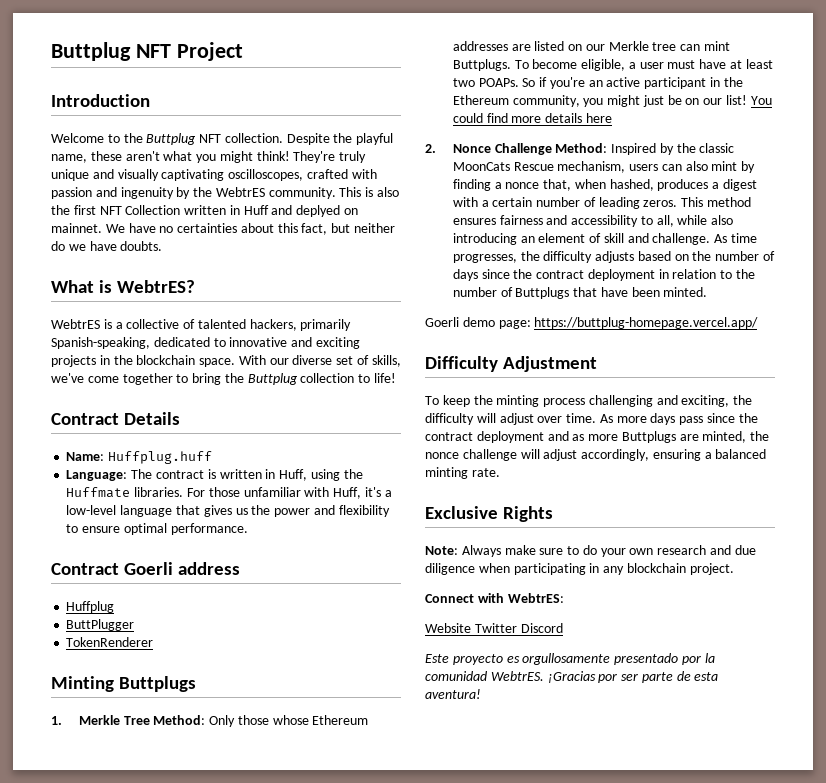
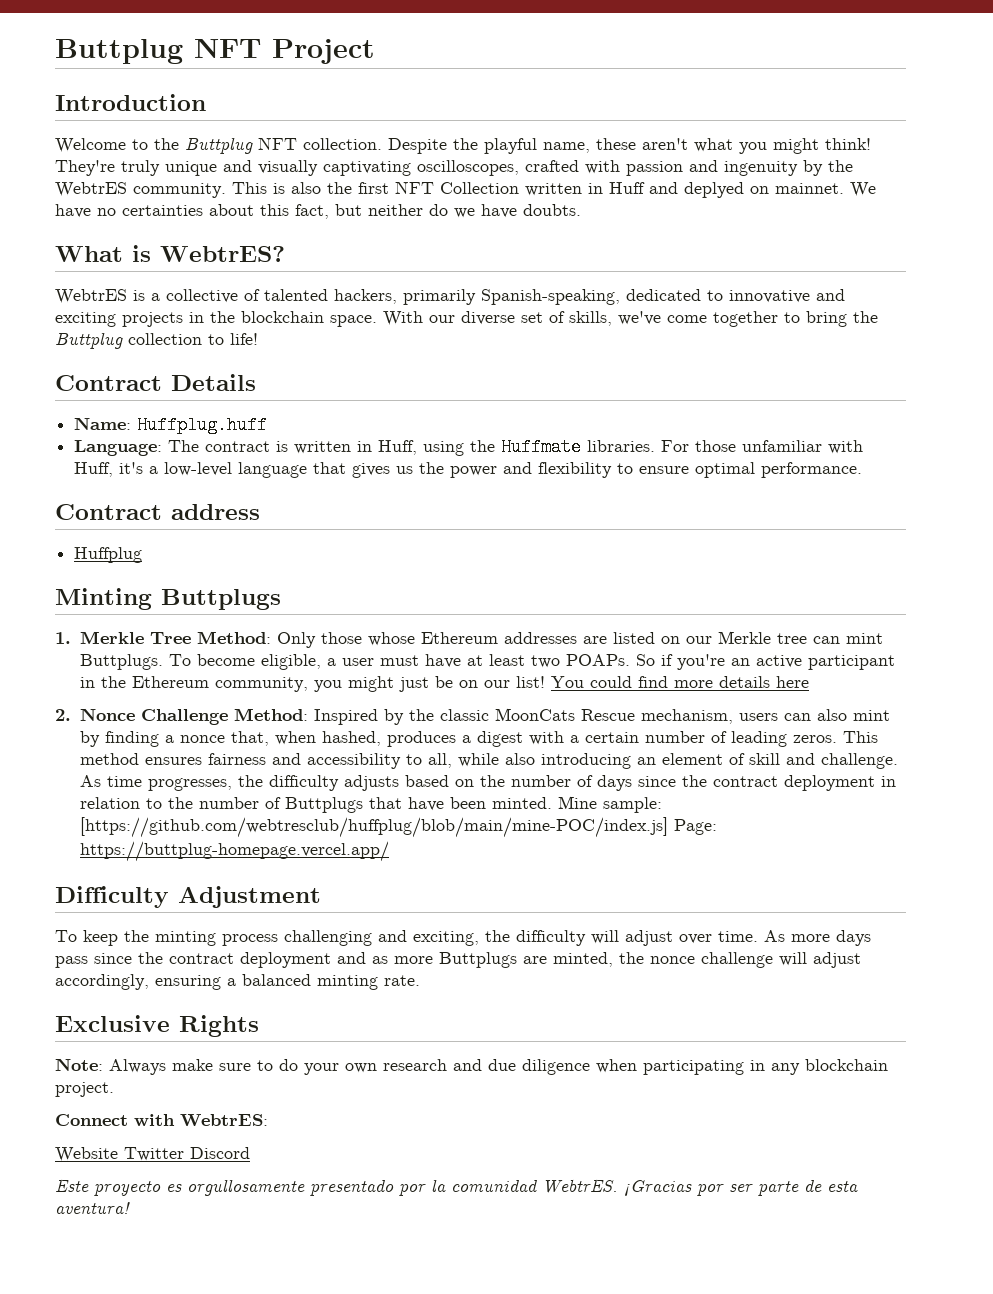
- Contract Goerli address
+ Contract address
- ButtPlugger
- TokenRenderer
- As time progresses, the difficulty adjusts based on the number of days since the contract deployment in relation to the number of Buttplugs that have been minted.
- Goerli demo page: https://buttplug-homepage.vercel.app/
+ As time progresses, the difficulty adjusts based on the number of days since the contract deployment in relation to the number of Buttplugs that have been minted. Mine sample: [https://github.com/webtresclub/huffplug/blob/main/mine-POC/index.js] Page: https://buttplug-homepage.vercel.app/

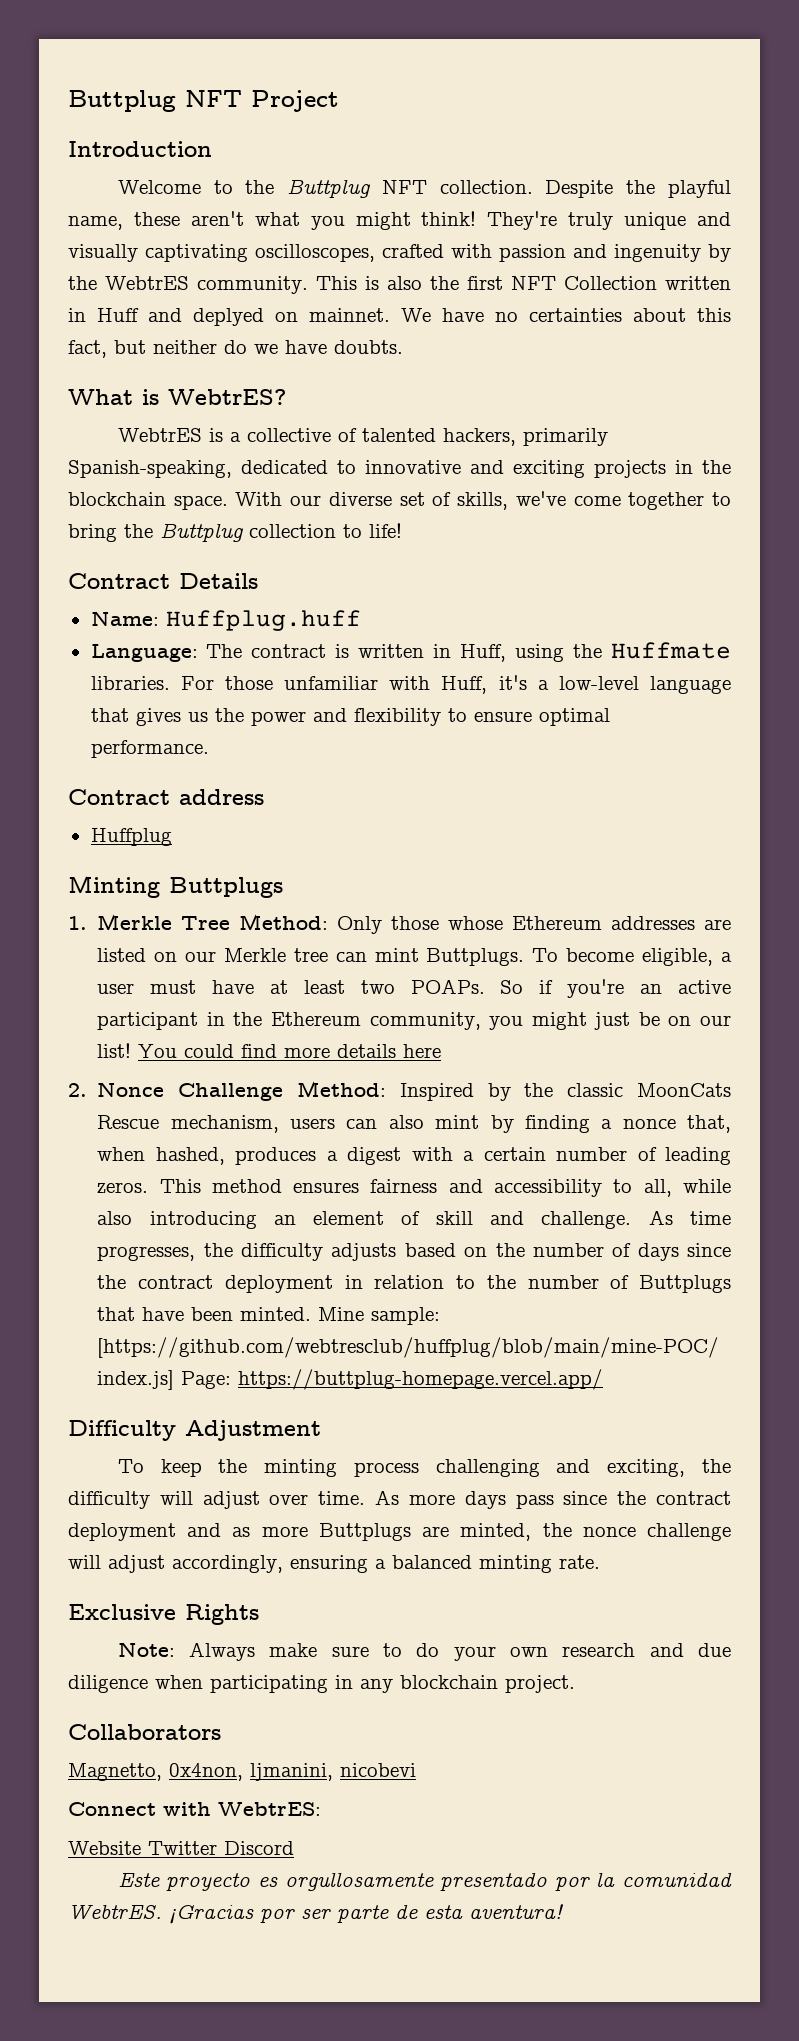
+ Collaborators
+ Magnetto, 0x4non, ljmanini, nicobevi

